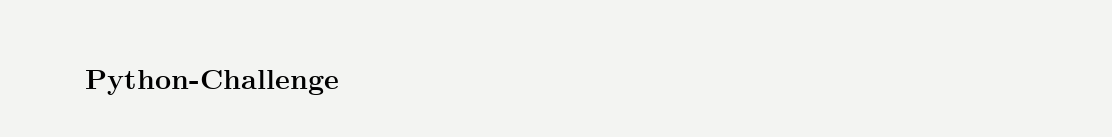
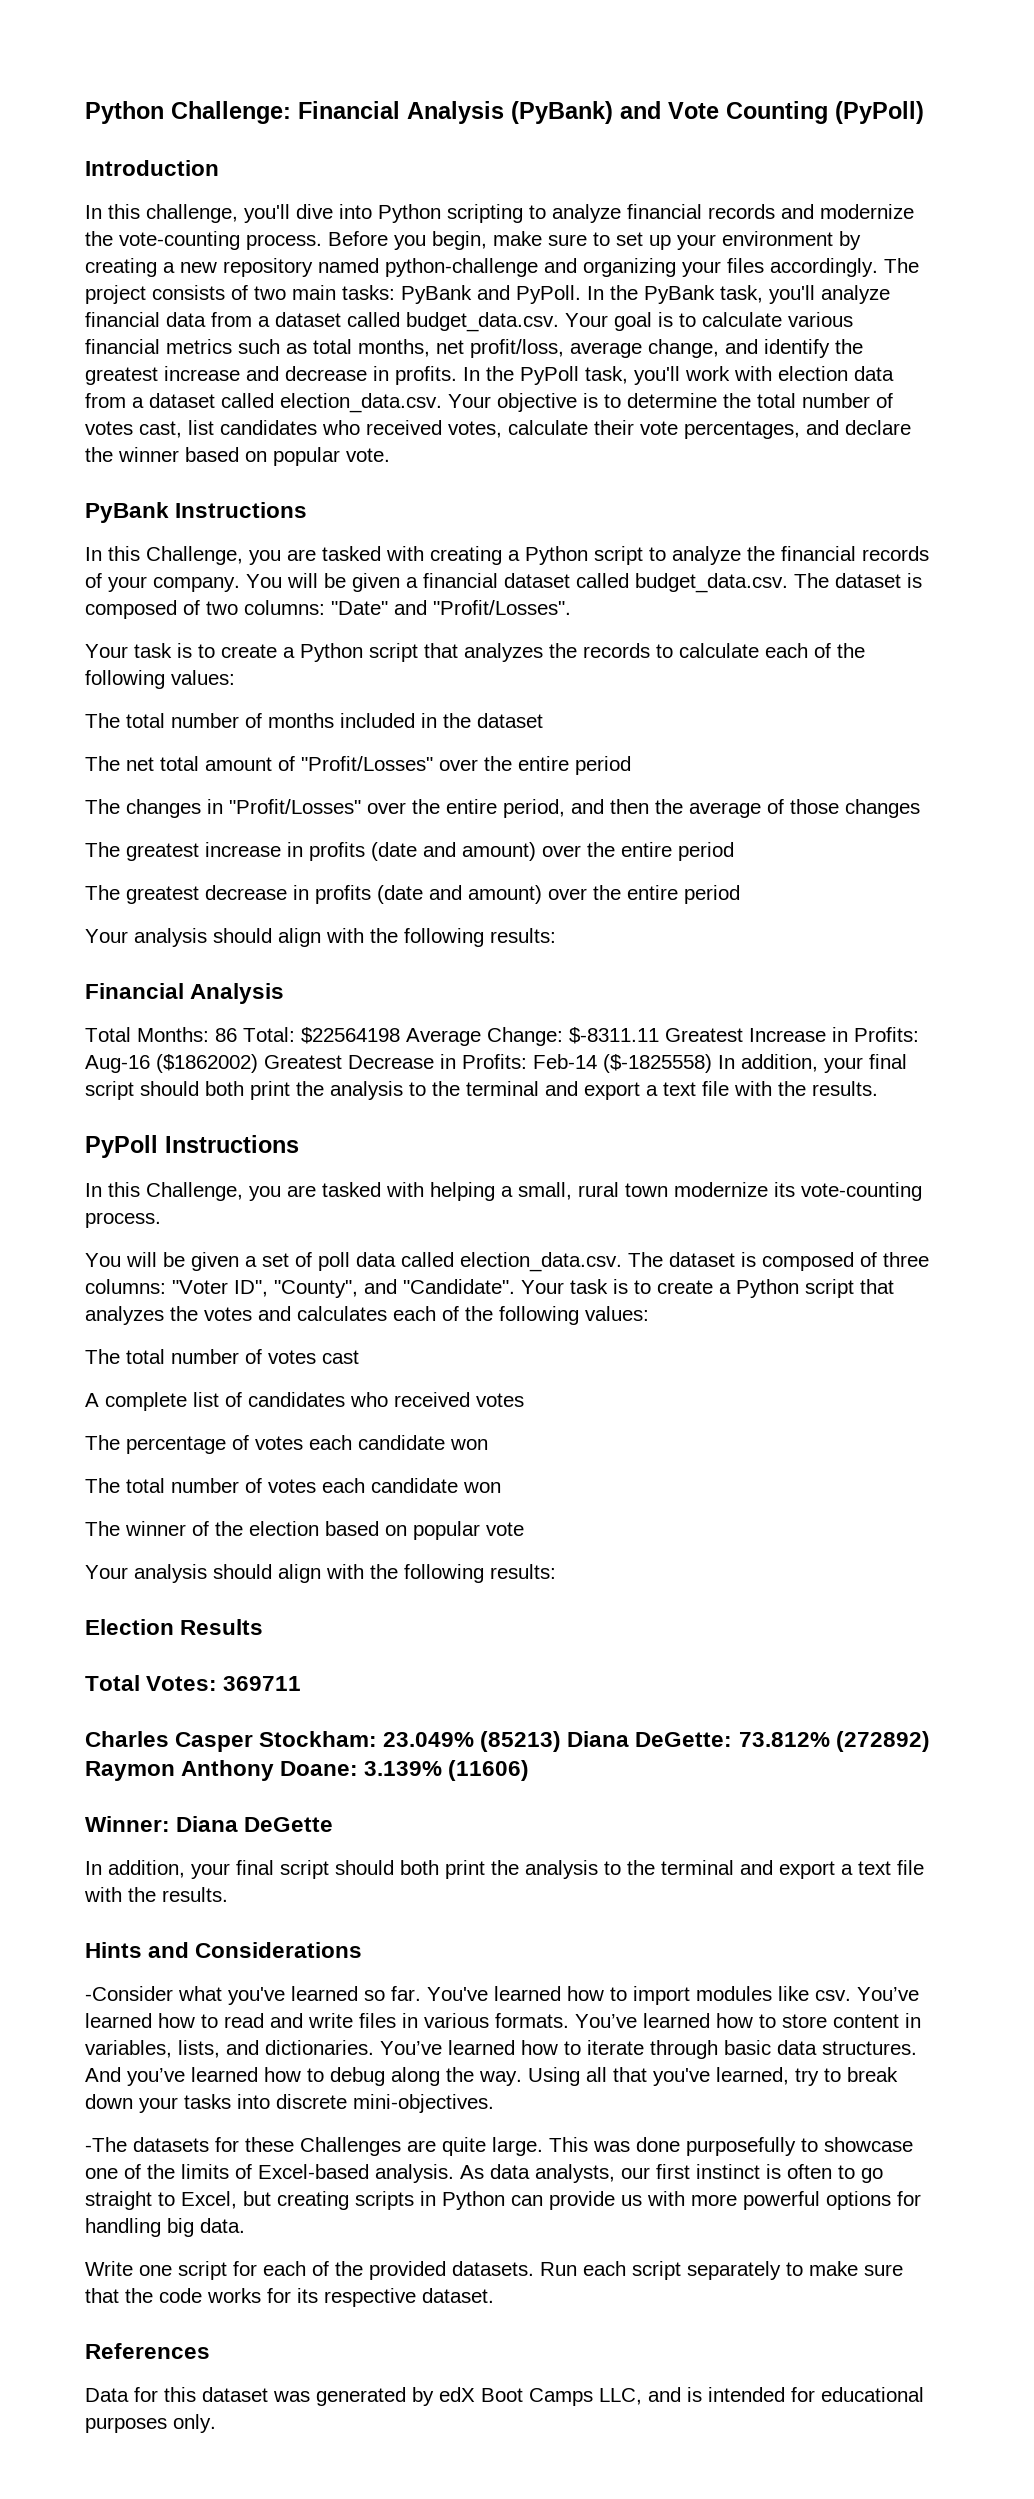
- Python-Challenge
+ Python Challenge: Financial Analysis (PyBank) and Vote Counting (PyPoll)
+ Introduction
+ In this challenge, you'll dive into Python scripting to analyze financial records and modernize the vote-counting process. Before you begin, make sure to set up your environment by creating a new repository named python-challenge and organizing your files accordingly. The project consists of two main tasks: PyBank and PyPoll. In the PyBank task, you'll analyze financial data from a dataset called budget_data.csv. Your goal is to calculate various financial metrics such as total months, net profit/loss, average change, and identify the greatest increase and decrease in profits. In the PyPoll task, you'll work with election data from a dataset called election_data.csv. Your objective is to determine the total number of votes cast, list candidates who received votes, calculate their vote percentages, and declare the winner based on popular vote.
+ PyBank Instructions
+ In this Challenge, you are tasked with creating a Python script to analyze the financial records of your company. You will be given a financial dataset called budget_data.csv. The dataset is composed of two columns: "Date" and "Profit/Losses".
+ Your task is to create a Python script that analyzes the records to calculate each of the following values:
+ The total number of months included in the dataset
+ The net total amount of "Profit/Losses" over the entire period
+ The changes in "Profit/Losses" over the entire period, and then the average of those changes
+ The greatest increase in profits (date and amount) over the entire period
+ The greatest decrease in profits (date and amount) over the entire period
+ Your analysis should align with the following results:
+ Financial Analysis
+ Total Months: 86 Total: $22564198 Average Change: $-8311.11 Greatest Increase in Profits: Aug-16 ($1862002) Greatest Decrease in Profits: Feb-14 ($-1825558) In addition, your final script should both print the analysis to the terminal and export a text file with the results.
+ PyPoll Instructions
+ In this Challenge, you are tasked with helping a small, rural town modernize its vote-counting process.
+ You will be given a set of poll data called election_data.csv. The dataset is composed of three columns: "Voter ID", "County", and "Candidate". Your task is to create a Python script that analyzes the votes and calculates each of the following values:
+ The total number of votes cast
+ A complete list of candidates who received votes
+ The percentage of votes each candidate won
+ The total number of votes each candidate won
+ The winner of the election based on popular vote
+ Your analysis should align with the following results:
+ Election Results
+ Total Votes: 369711
+ Charles Casper Stockham: 23.049% (85213) Diana DeGette: 73.812% (272892) Raymon Anthony Doane: 3.139% (11606)
+ Winner: Diana DeGette
+ In addition, your final script should both print the analysis to the terminal and export a text file with the results.
+ Hints and Considerations
+ -Consider what you've learned so far. You've learned how to import modules like csv. You’ve learned how to read and write files in various formats. You’ve learned how to store content in variables, lists, and dictionaries. You’ve learned how to iterate through basic data structures. And you’ve learned how to debug along the way. Using all that you've learned, try to break down your tasks into discrete mini-objectives.
+ -The datasets for these Challenges are quite large. This was done purposefully to showcase one of the limits of Excel-based analysis. As data analysts, our first instinct is often to go straight to Excel, but creating scripts in Python can provide us with more powerful options for handling big data.
+ Write one script for each of the provided datasets. Run each script separately to make sure that the code works for its respective dataset.
+ References
+ Data for this dataset was generated by edX Boot Camps LLC, and is intended for educational purposes only.

